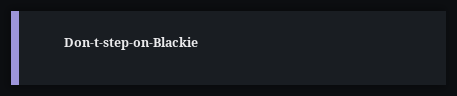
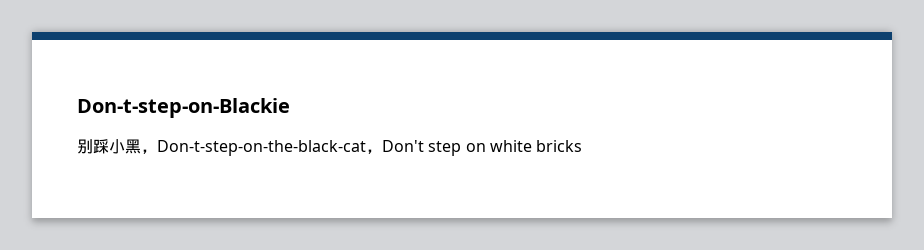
+ 别踩小黑，Don-t-step-on-the-black-cat，Don't step on white bricks

